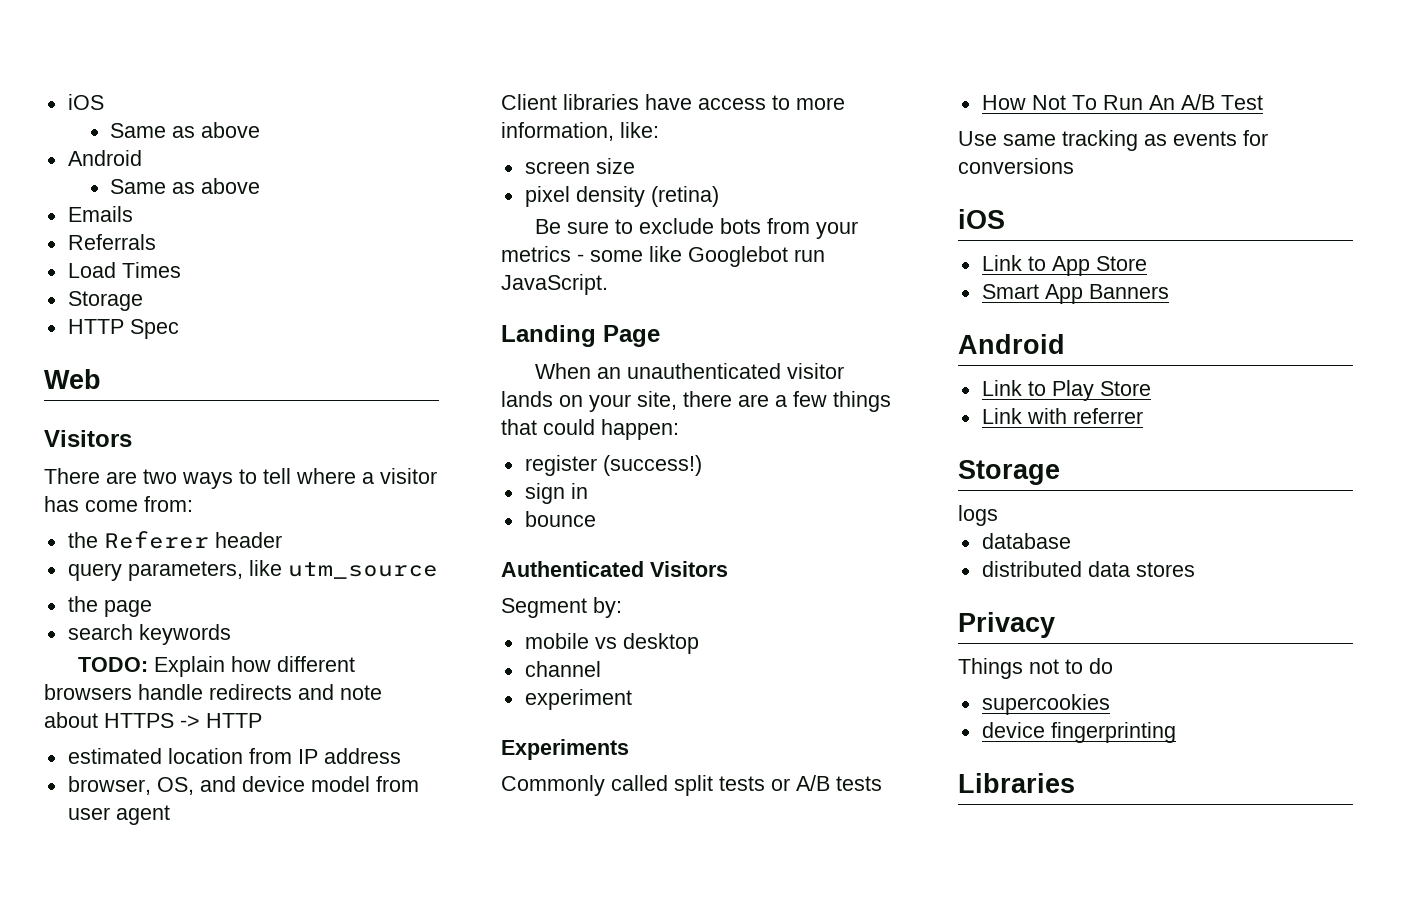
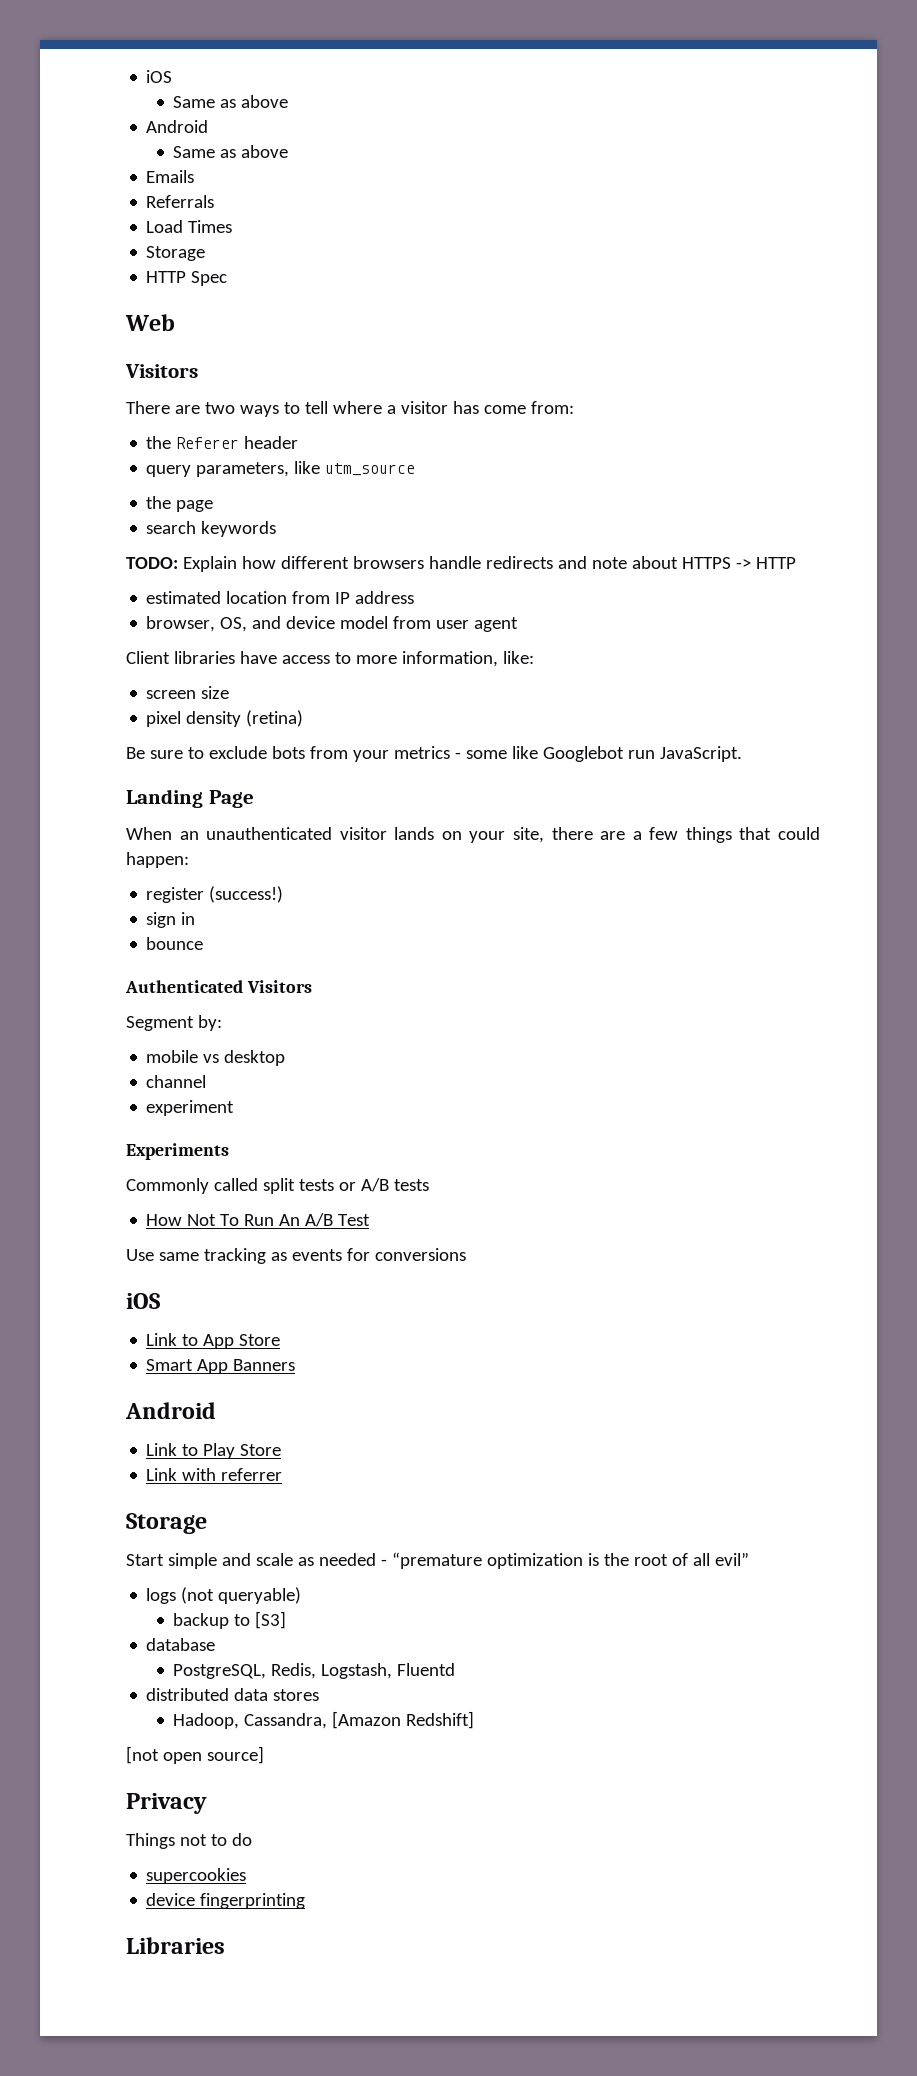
- logs
+ Start simple and scale as needed - “premature optimization is the root of all evil”
+ logs (not queryable)
+ backup to [S3]
  database
+ PostgreSQL, Redis, Logstash, Fluentd
  distributed data stores
+ Hadoop, Cassandra, [Amazon Redshift]
+ [not open source]

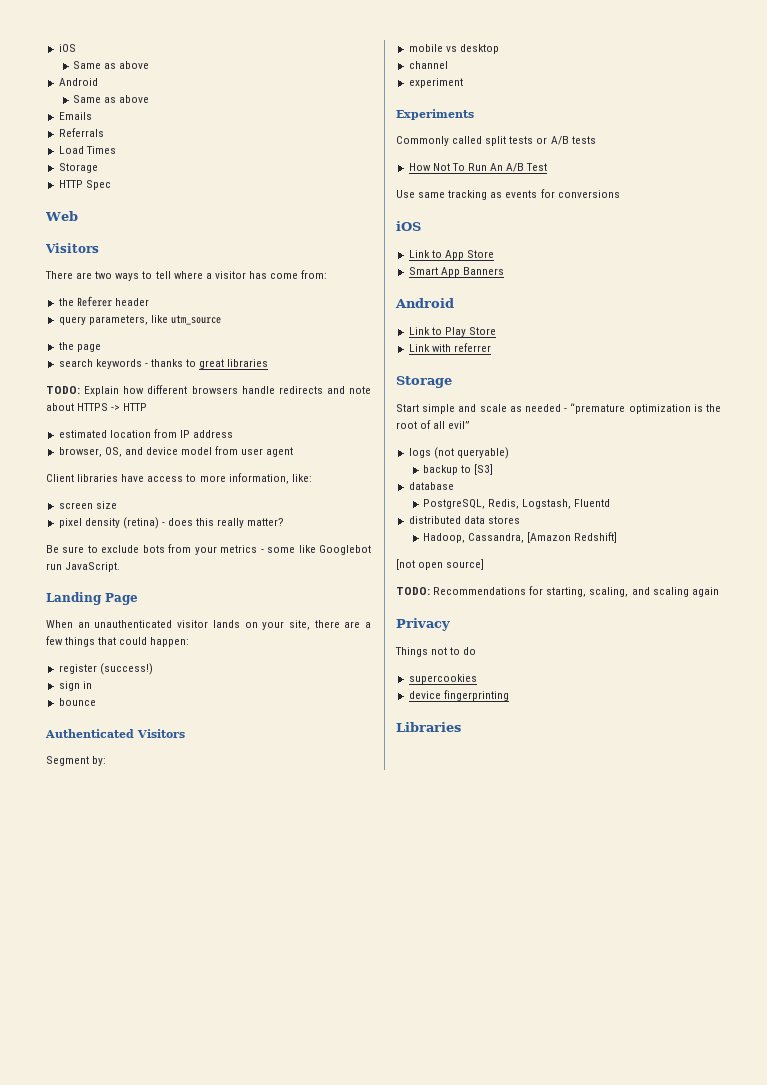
- search keywords
+ search keywords - thanks to great libraries
- pixel density (retina)
+ pixel density (retina) - does this really matter?
+ TODO: Recommendations for starting, scaling, and scaling again

